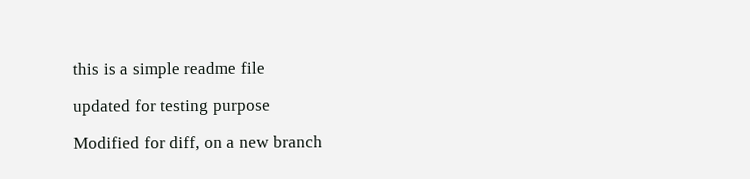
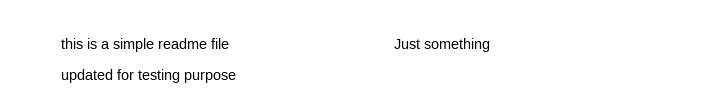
- Modified for diff, on a new branch
+ Just something

